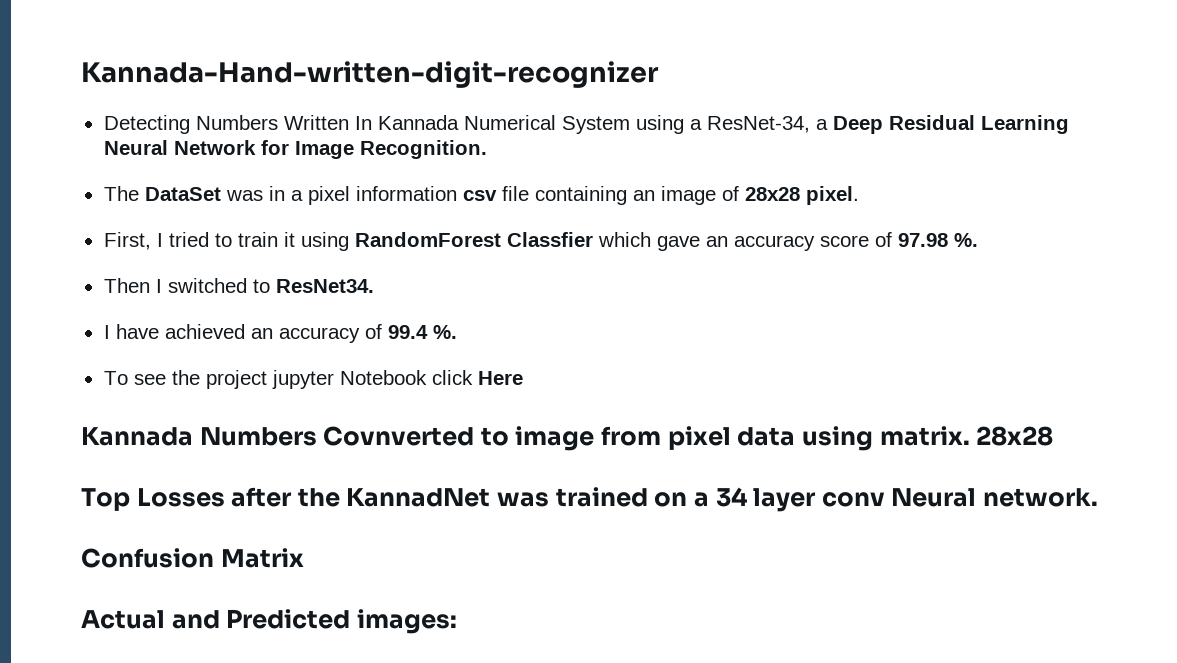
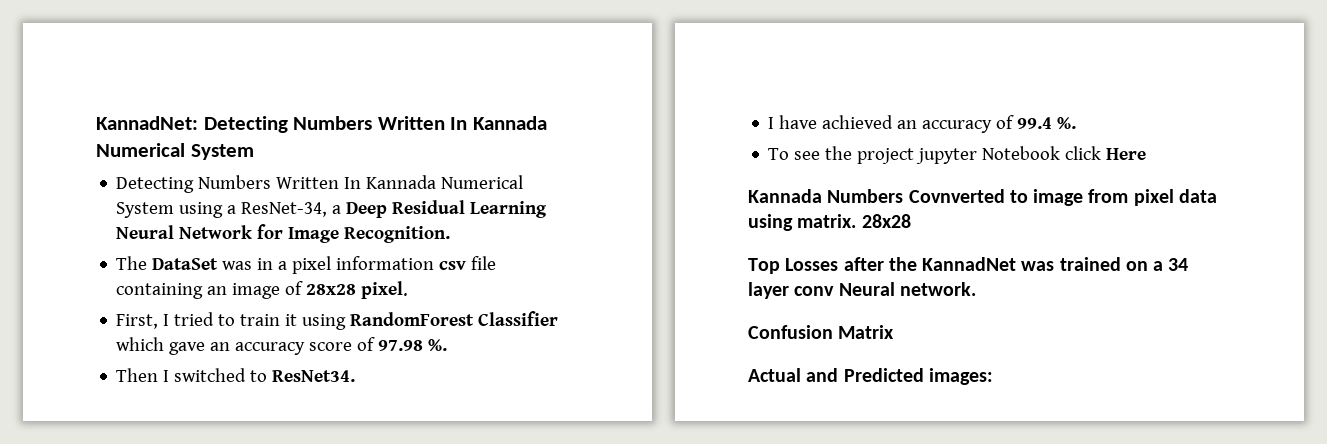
- Kannada-Hand-written-digit-recognizer
+ KannadNet: Detecting Numbers Written In Kannada Numerical System
- First, I tried to train it using RandomForest Classfier which gave an accuracy score of 97.98 %.
+ First, I tried to train it using RandomForest Classifier which gave an accuracy score of 97.98 %.

